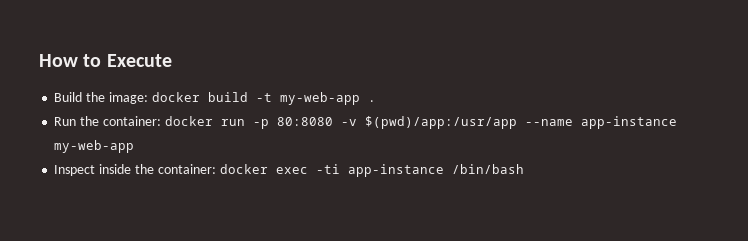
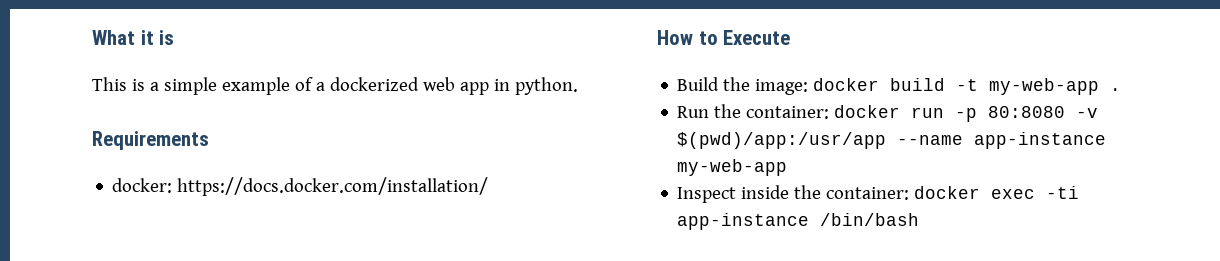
+ What it is
+ This is a simple example of a dockerized web app in python.
+ Requirements
+ docker: https://docs.docker.com/installation/

